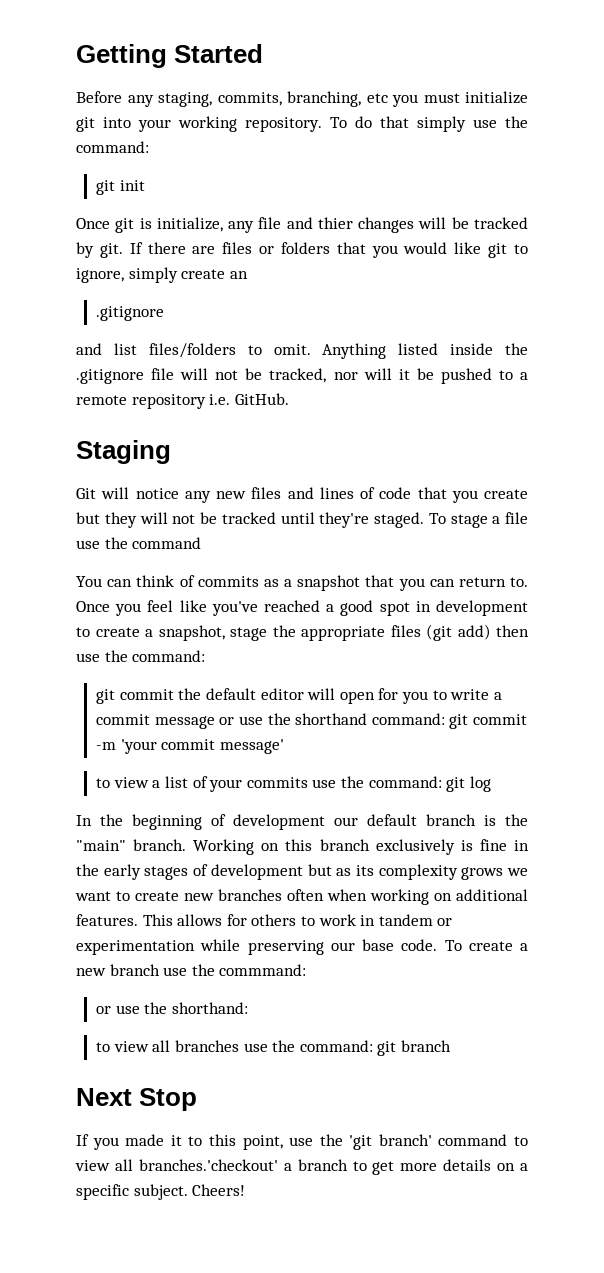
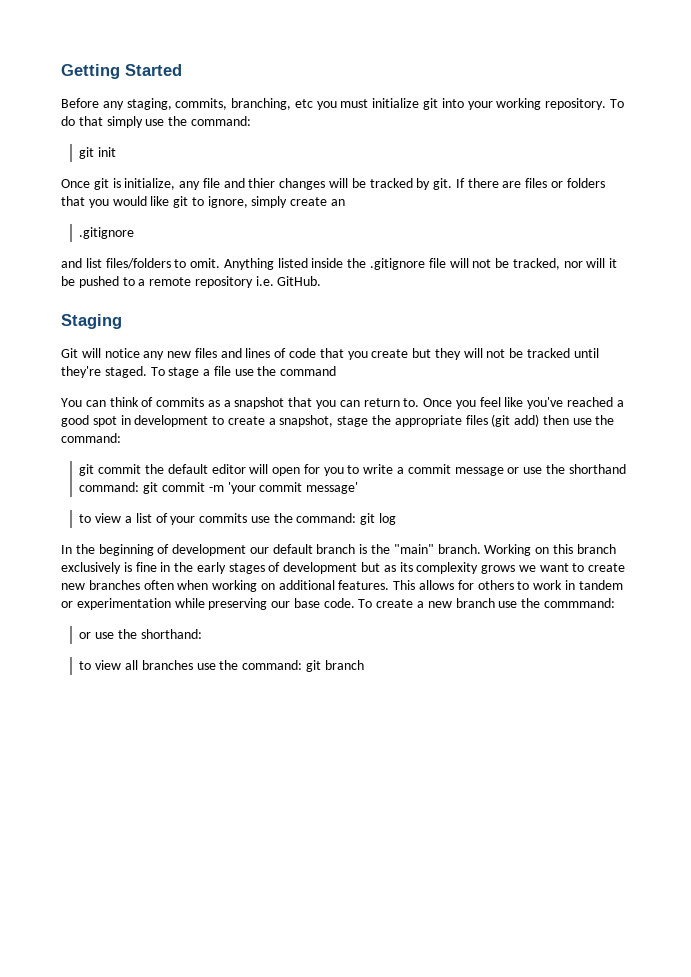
- Next Stop
- If you made it to this point, use the 'git branch' command to view all branches.'checkout' a branch to get more details on a specific subject. Cheers!

